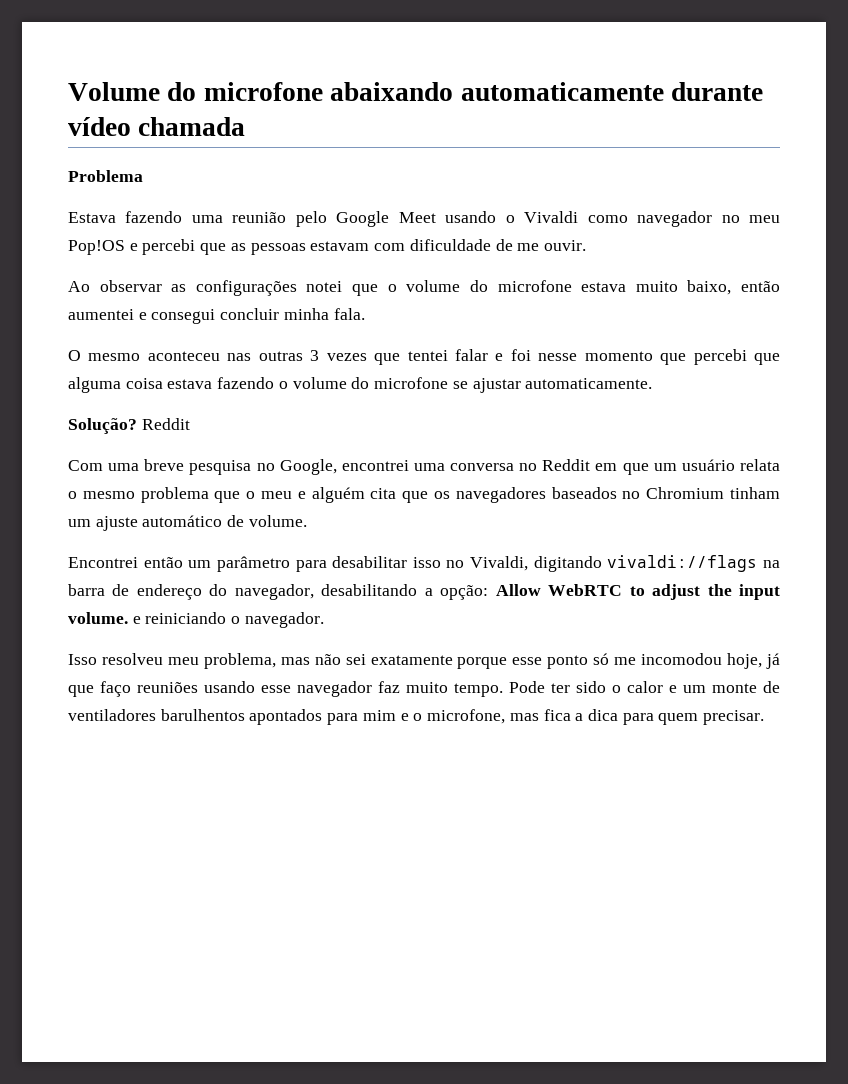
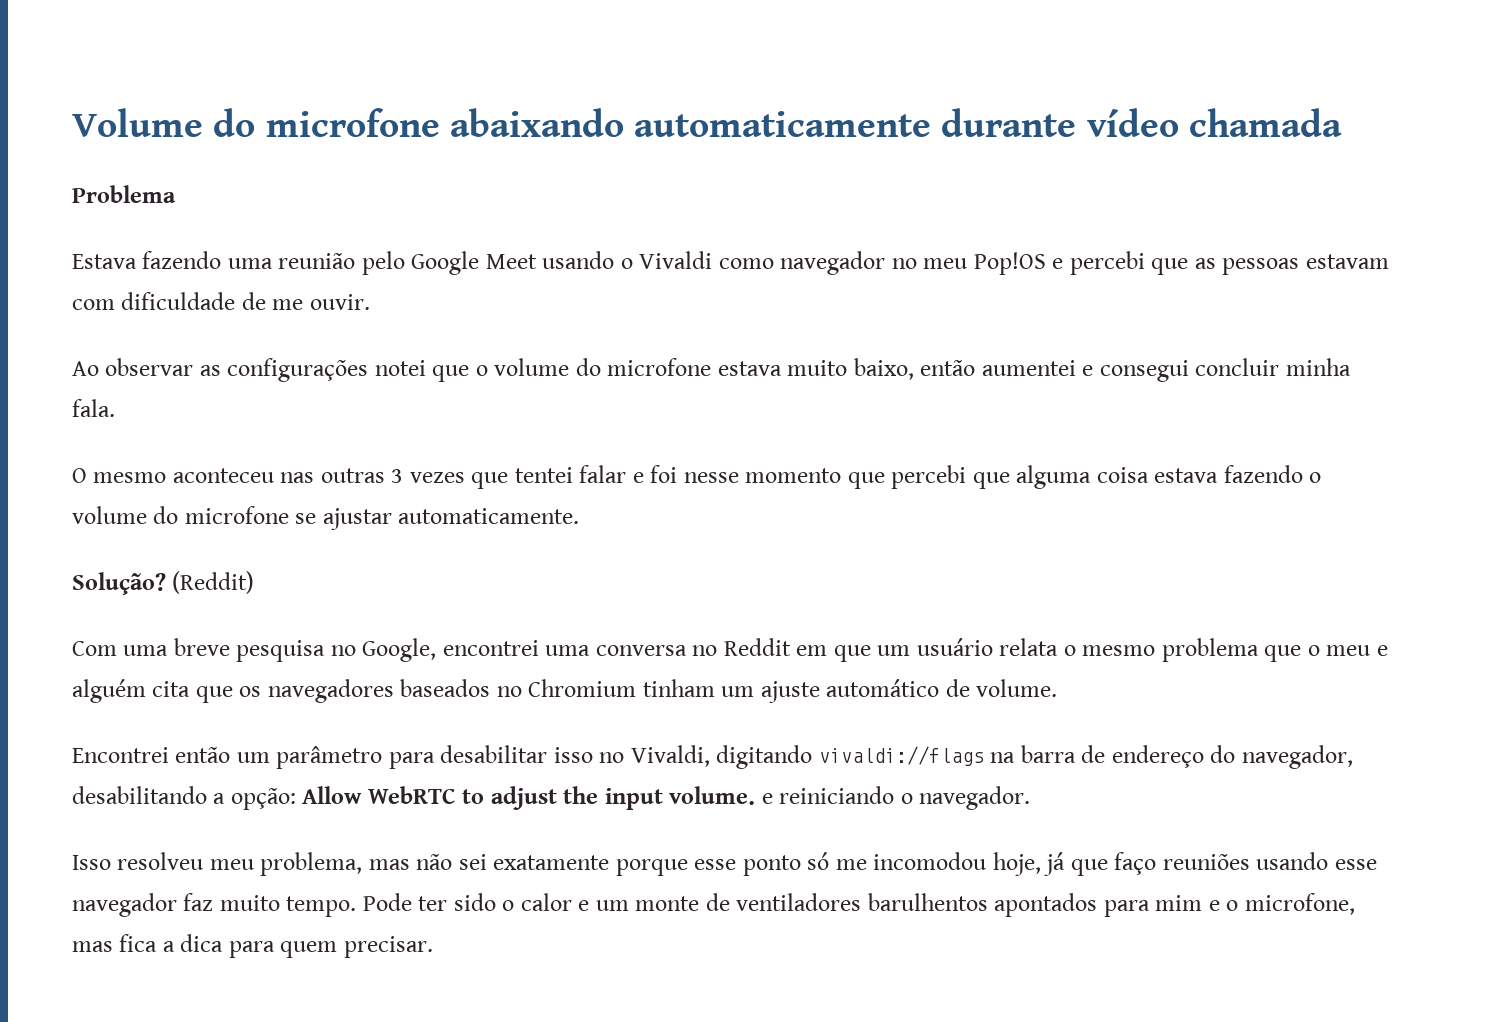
- Solução? Reddit
+ Solução? (Reddit)

